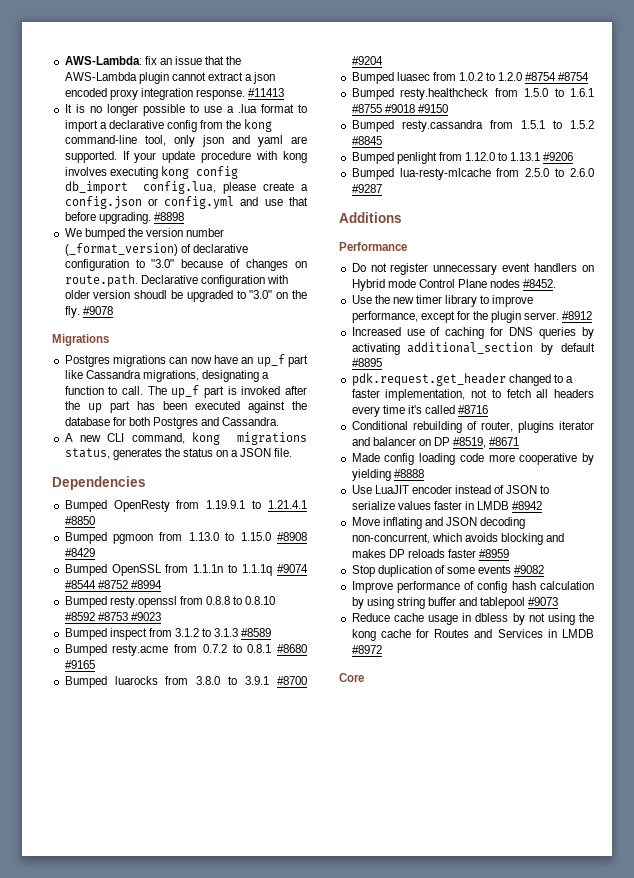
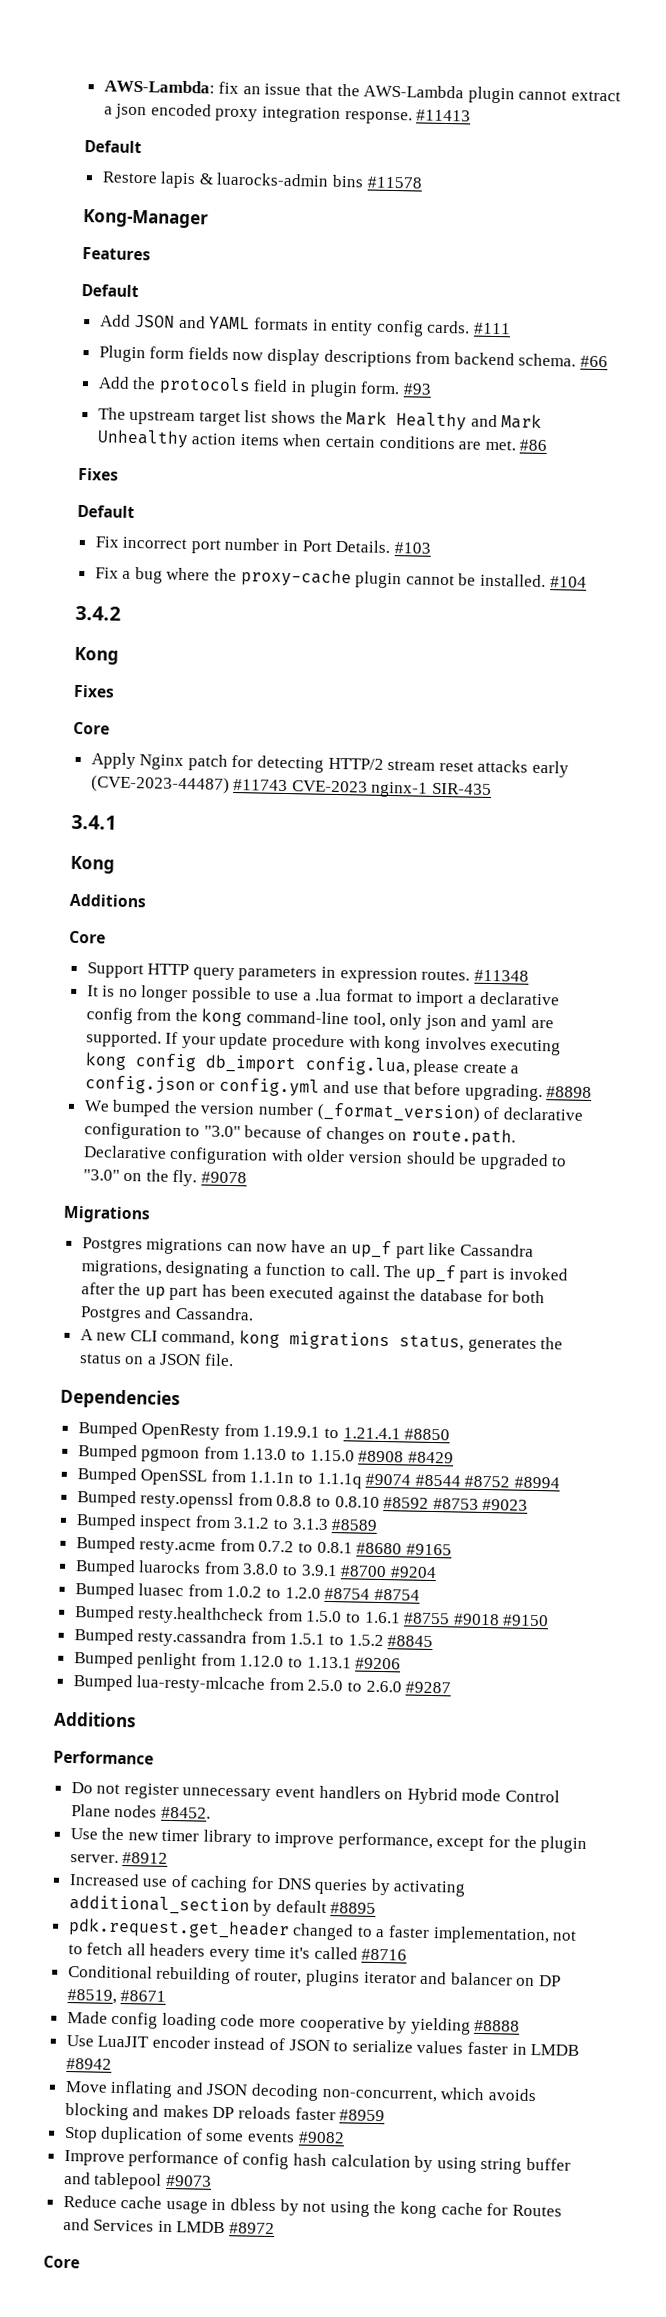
  #11413
+ Default
+ Restore lapis & luarocks-admin bins #11578
+ Kong-Manager
+ Features
+ Default
+ Add JSON and YAML formats in entity config cards. #111
+ Plugin form fields now display descriptions from backend schema. #66
+ Add the protocols field in plugin form. #93
+ The upstream target list shows the Mark Healthy and Mark Unhealthy action items when certain conditions are met. #86
+ Fixes
+ Default
+ Fix incorrect port number in Port Details. #103
+ Fix a bug where the proxy-cache plugin cannot be installed. #104
+ 3.4.2
+ Kong
+ Fixes
+ Core
+ Apply Nginx patch for detecting HTTP/2 stream reset attacks early (CVE-2023-44487) #11743 CVE-2023 nginx-1 SIR-435
+ 3.4.1
+ Kong
+ Additions
+ Core
+ Support HTTP query parameters in expression routes. #11348
- We bumped the version number (_format_version) of declarative configuration to "3.0" because of changes on route.path. Declarative configuration with older version shoudl be upgraded to "3.0" on the fly.
+ We bumped the version number (_format_version) of declarative configuration to "3.0" because of changes on route.path. Declarative configuration with older version should be upgraded to "3.0" on the fly.

